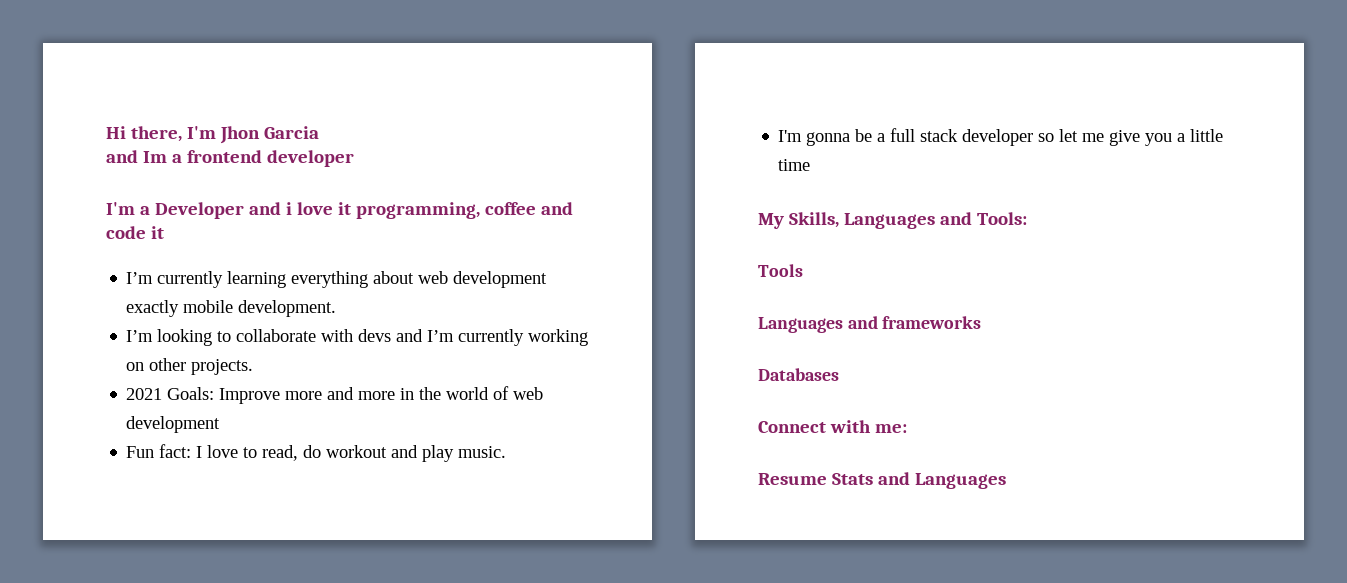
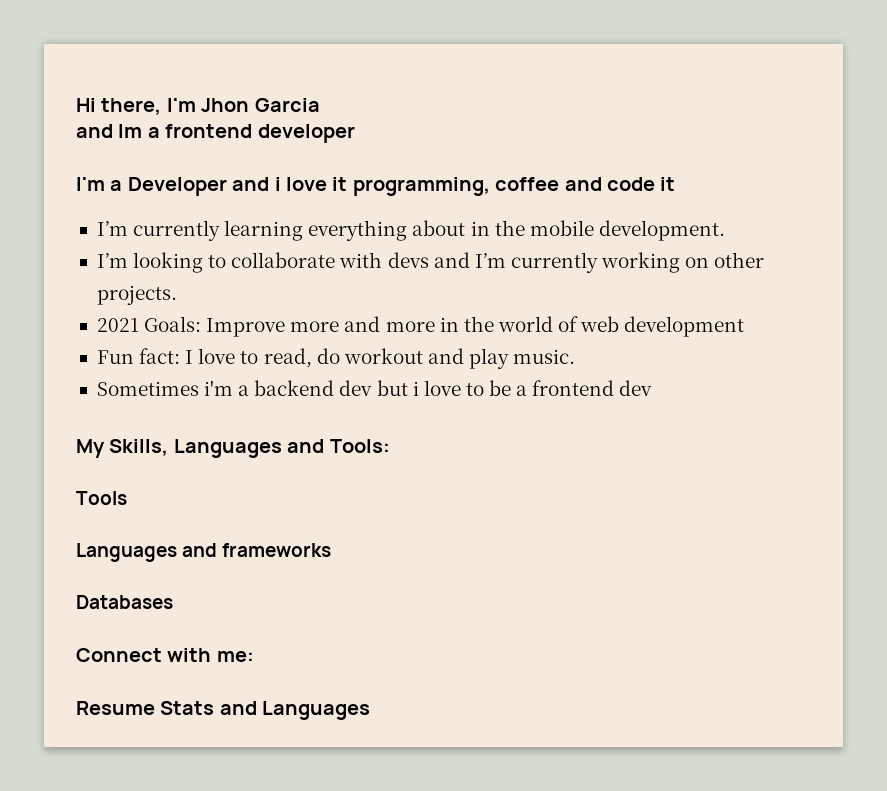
- I’m currently learning everything about web development exactly mobile development.
+ I’m currently learning everything about in the mobile development.
- I'm gonna be a full stack developer so let me give you a little time
+ Sometimes i'm a backend dev but i love to be a frontend dev

